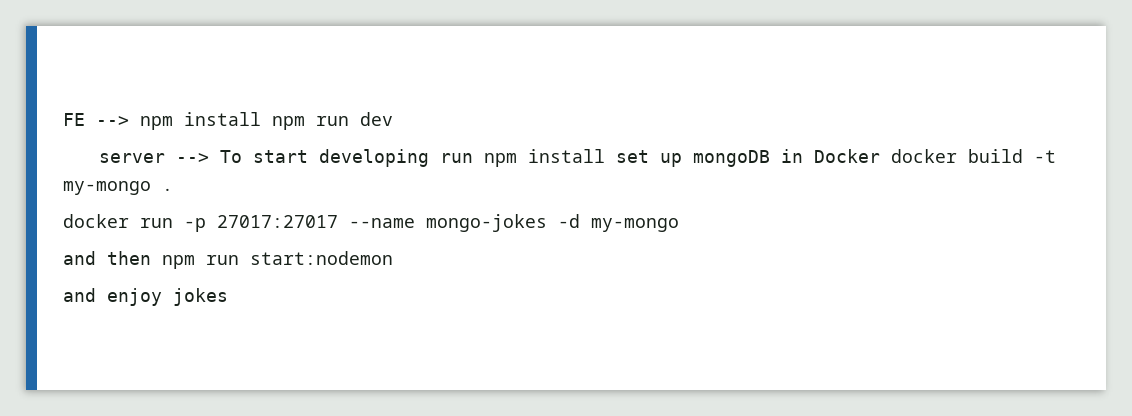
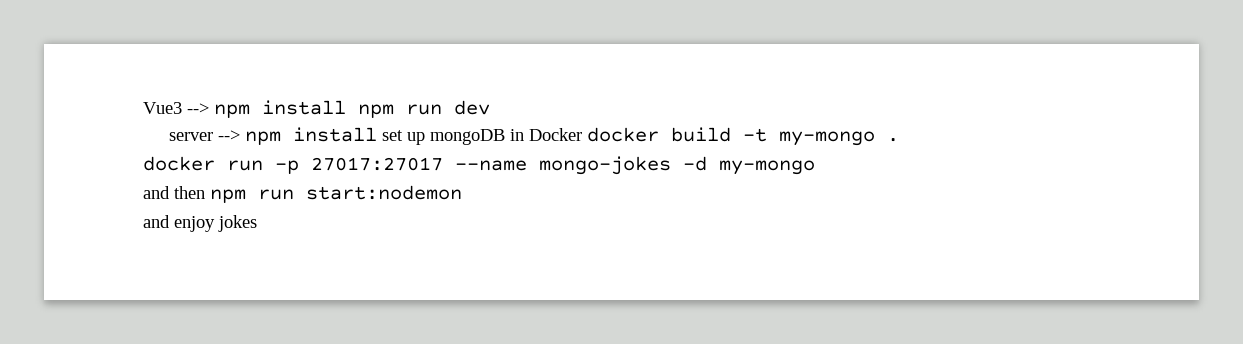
- FE --> npm install npm run dev
+ Vue3 --> npm install npm run dev
- server --> To start developing run npm install set up mongoDB in Docker docker build -t my-mongo .
+ server --> npm install set up mongoDB in Docker docker build -t my-mongo .

